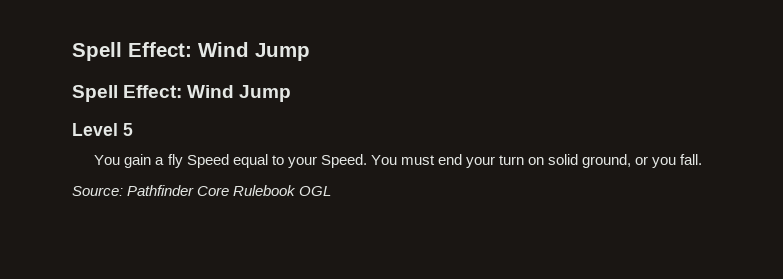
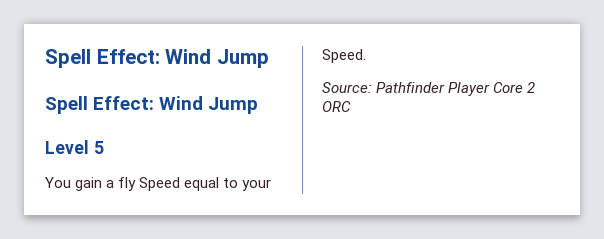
- You gain a fly Speed equal to your Speed. You must end your turn on solid ground, or you fall.
- Source: Pathfinder Core Rulebook OGL
+ You gain a fly Speed equal to your Speed.
+ Source: Pathfinder Player Core 2 ORC

